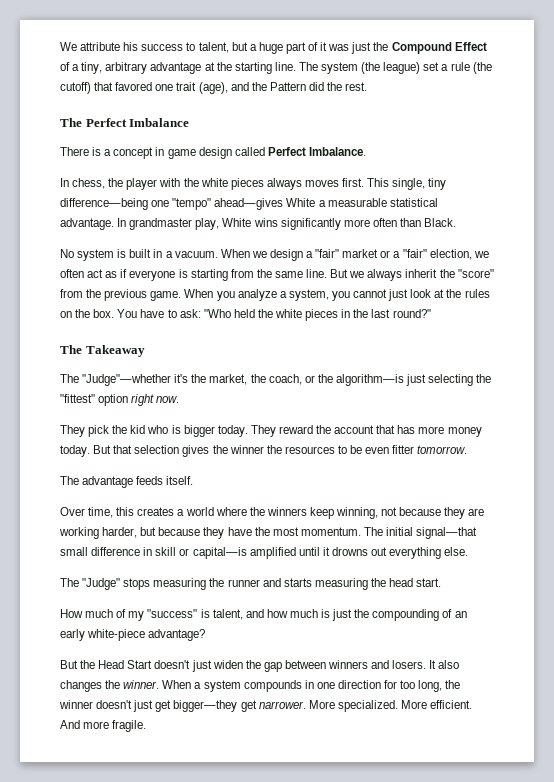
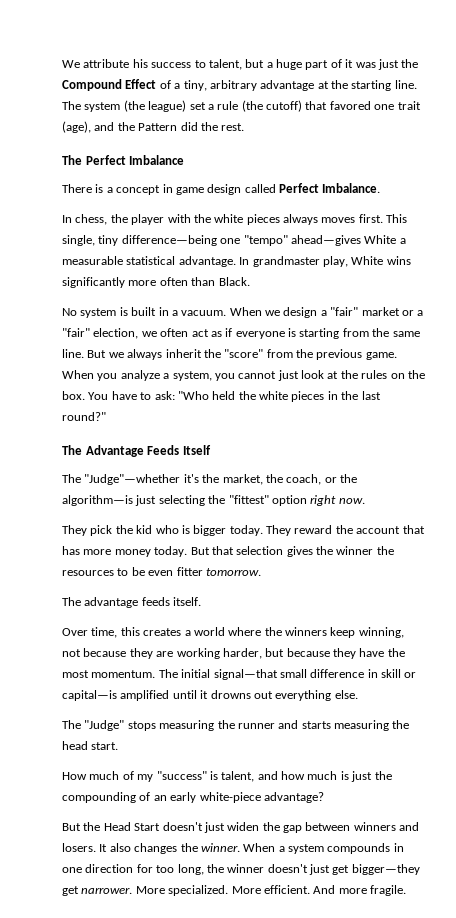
- The Takeaway
+ The Advantage Feeds Itself

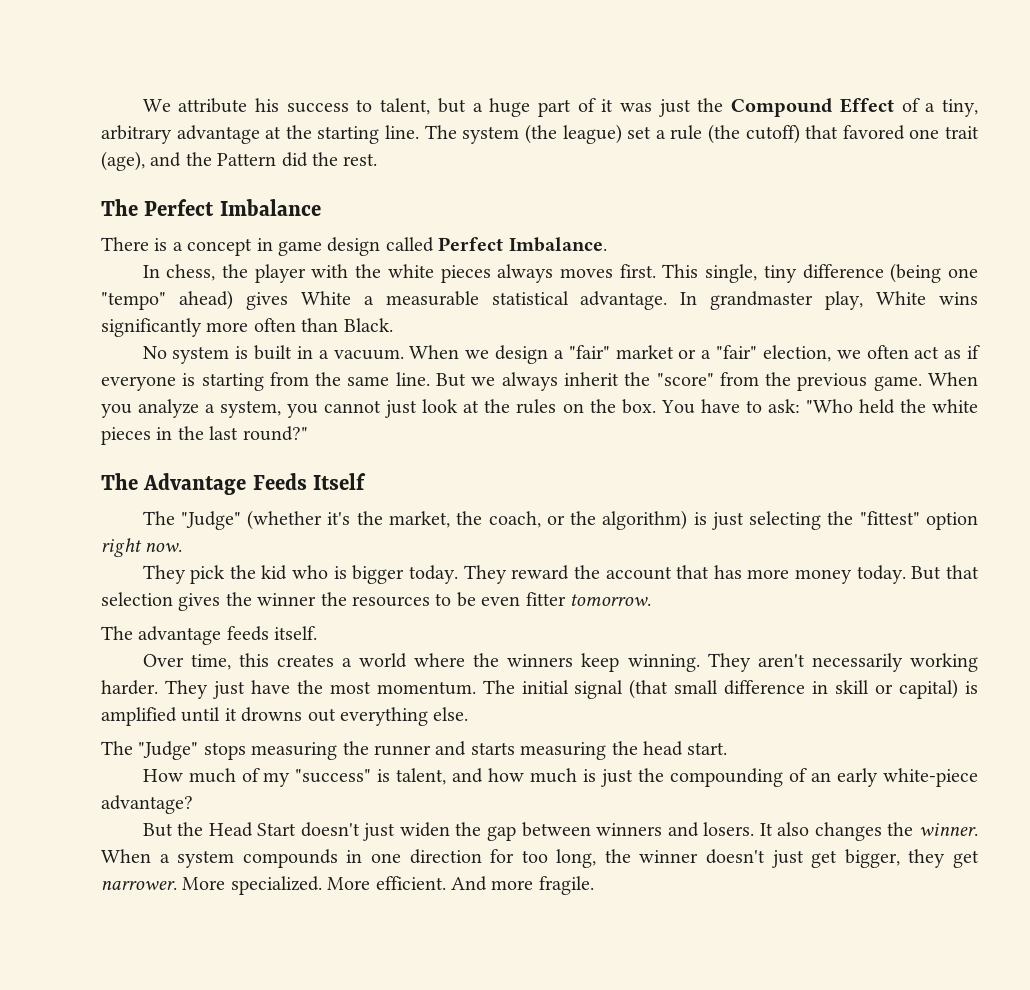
- This single, tiny difference—being one "tempo" ahead—gives White a measurable statistical advantage.
+ This single, tiny difference (being one "tempo" ahead) gives White a measurable statistical advantage.
- The "Judge"—whether it's the market, the coach, or the algorithm—is just selecting the "fittest" option right now.
+ The "Judge" (whether it's the market, the coach, or the algorithm) is just selecting the "fittest" option right now.
- Over time, this creates a world where the winners keep winning, not because they are working harder, but because they have the most momentum.
+ Over time, this creates a world where the winners keep winning. They aren't necessarily working harder. They just have the most momentum.
- The initial signal—that small difference in skill or capital—is amplified until it drowns out everything else.
+ The initial signal (that small difference in skill or capital) is amplified until it drowns out everything else.
- When a system compounds in one direction for too long, the winner doesn't just get bigger—they get narrower.
+ When a system compounds in one direction for too long, the winner doesn't just get bigger, they get narrower.

